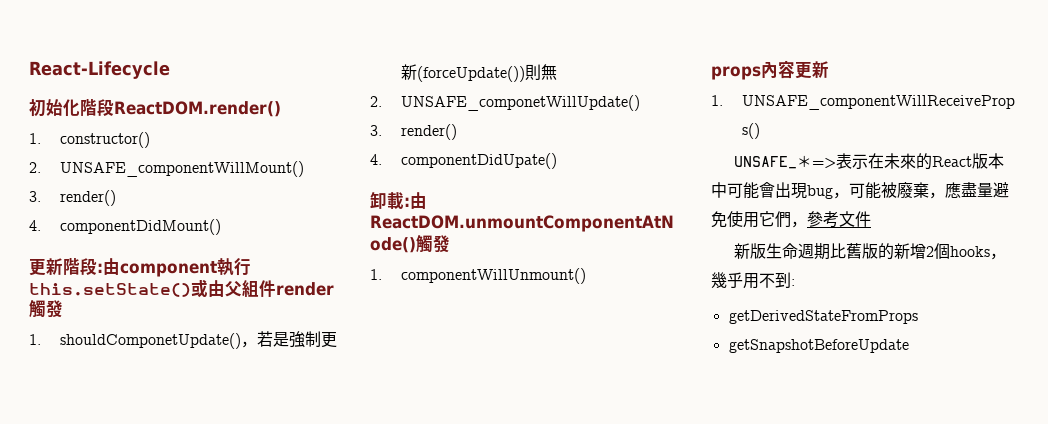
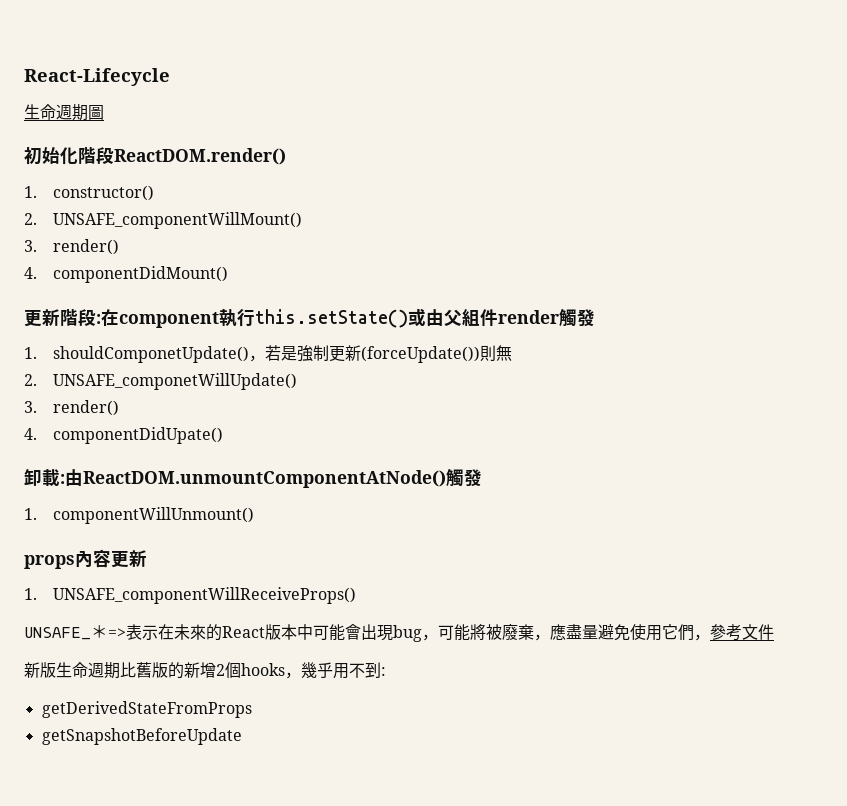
+ 生命週期圖
- 更新階段:由component執行this.setState()或由父組件render觸發
+ 更新階段:在component執行this.setState()或由父組件render觸發
- UNSAFE_＊=>表示在未來的React版本中可能會出現bug，可能被廢棄，應盡量避免使用它們，參考文件
+ UNSAFE_＊=>表示在未來的React版本中可能會出現bug，可能將被廢棄，應盡量避免使用它們，參考文件

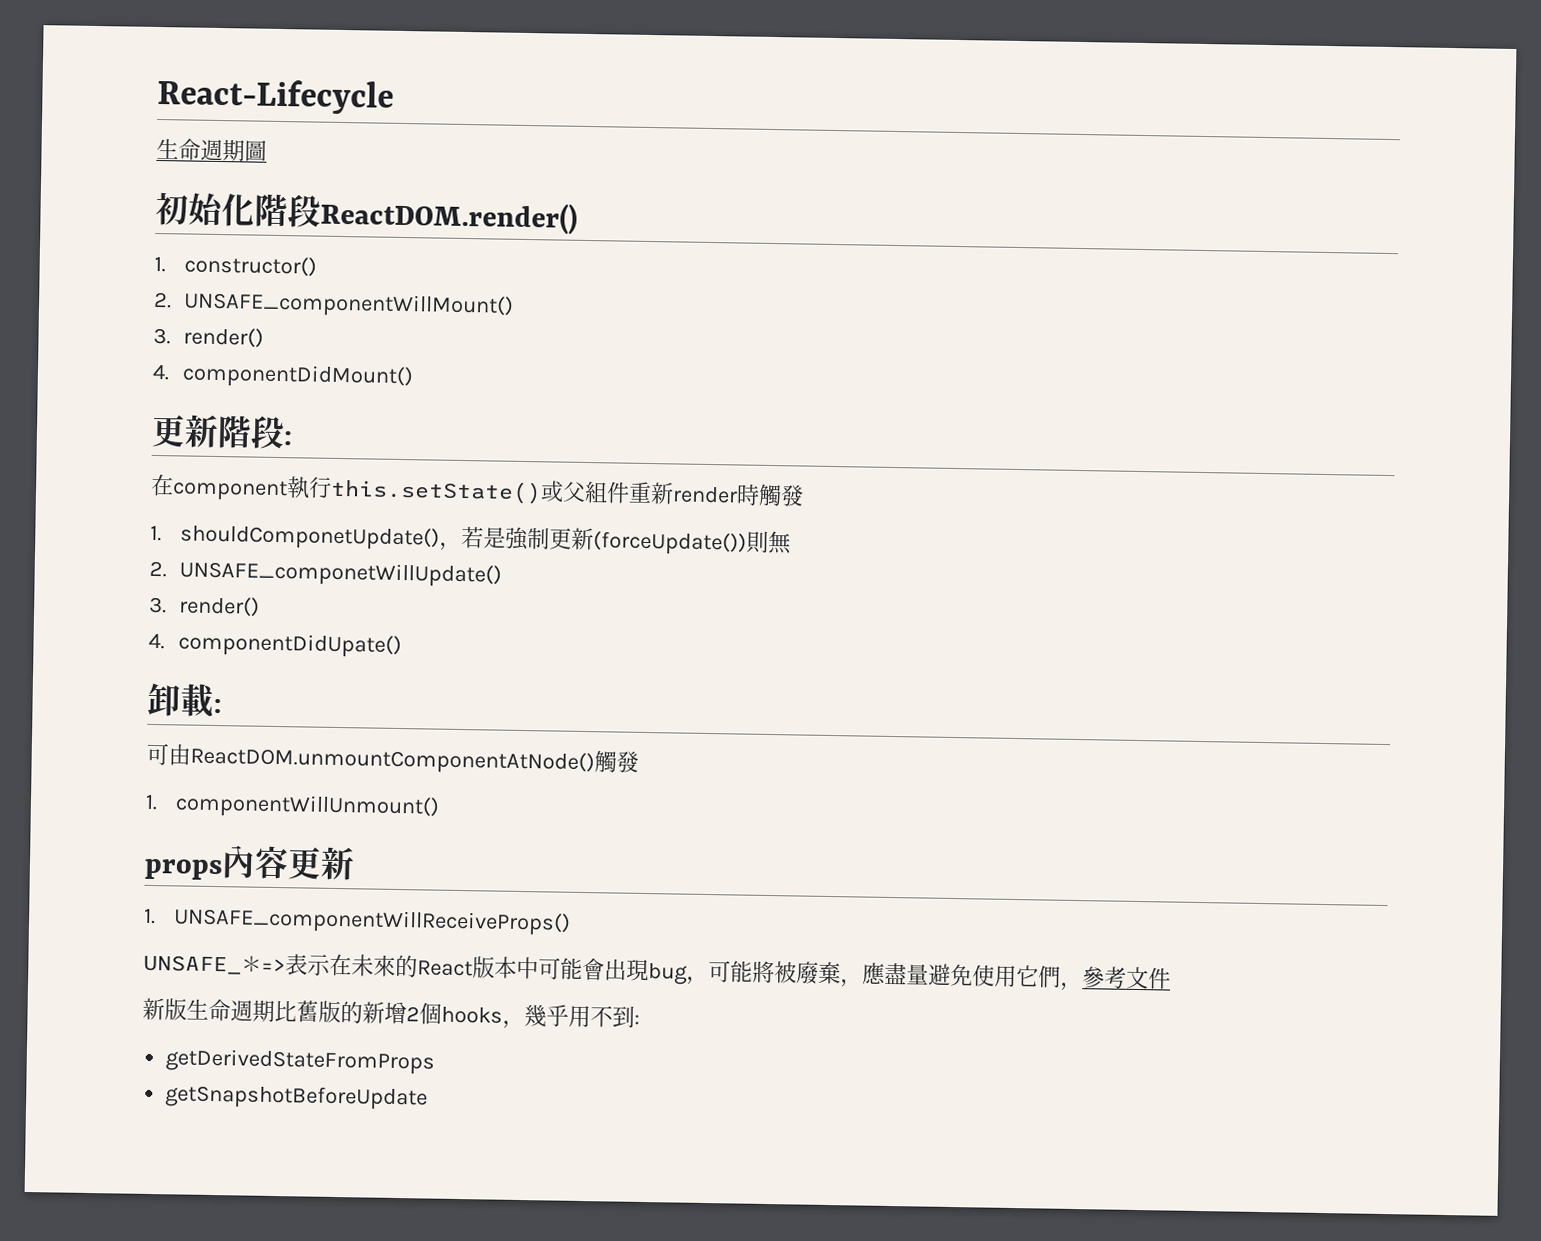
- 更新階段:在component執行this.setState()或由父組件render觸發
+ 更新階段:
+ 在component執行this.setState()或父組件重新render時觸發
- 卸載:由ReactDOM.unmountComponentAtNode()觸發
+ 卸載:
+ 可由ReactDOM.unmountComponentAtNode()觸發

